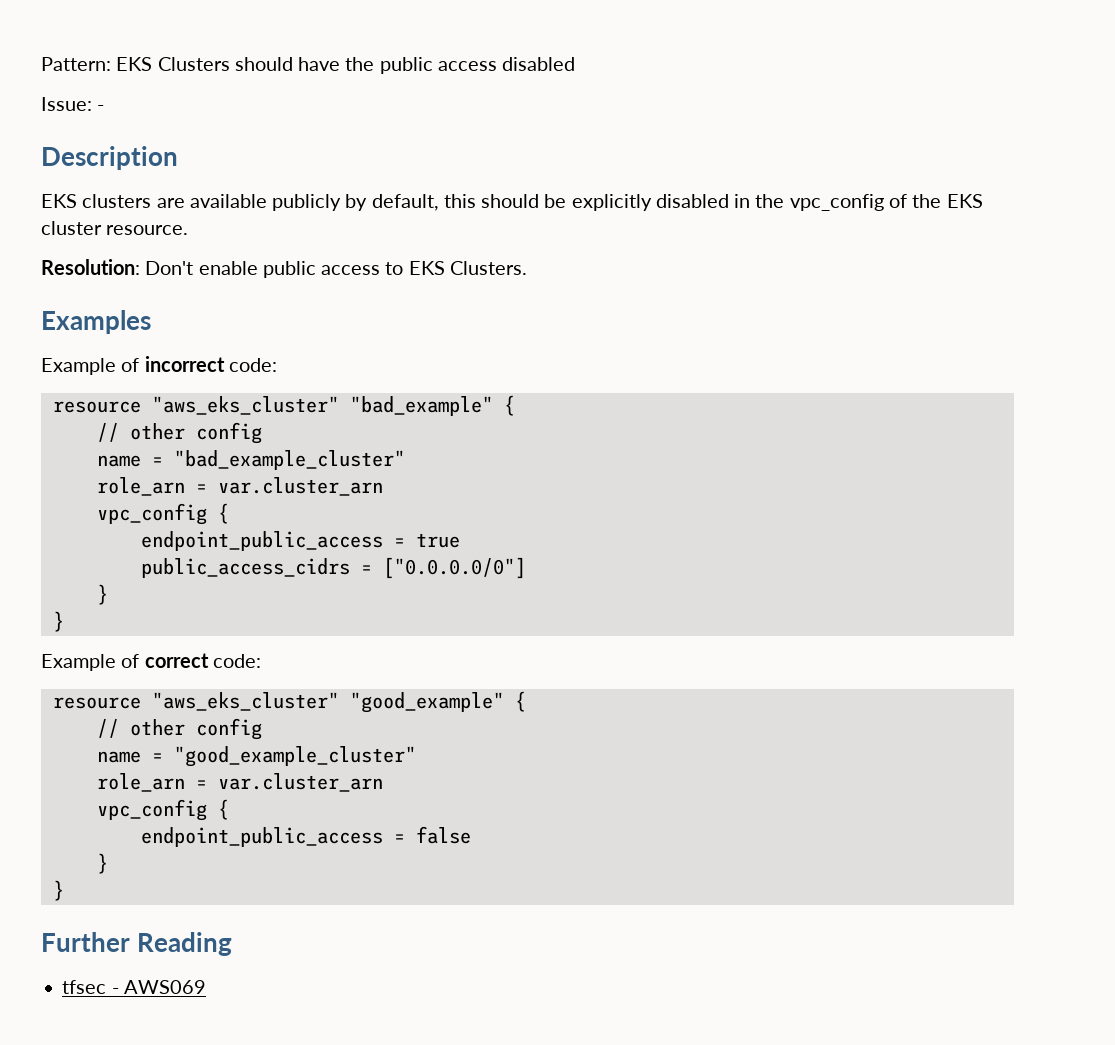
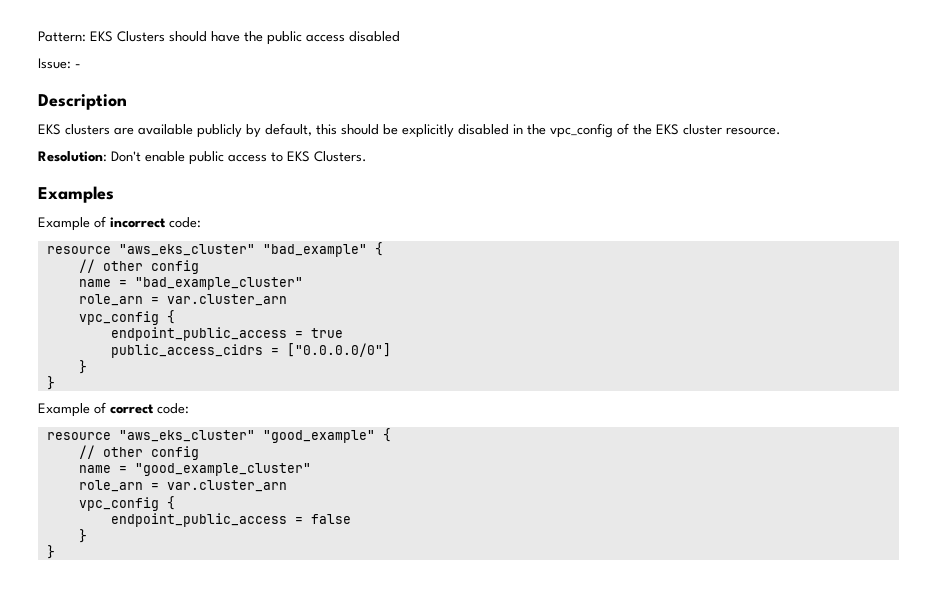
- Further Reading
- tfsec - AWS069

